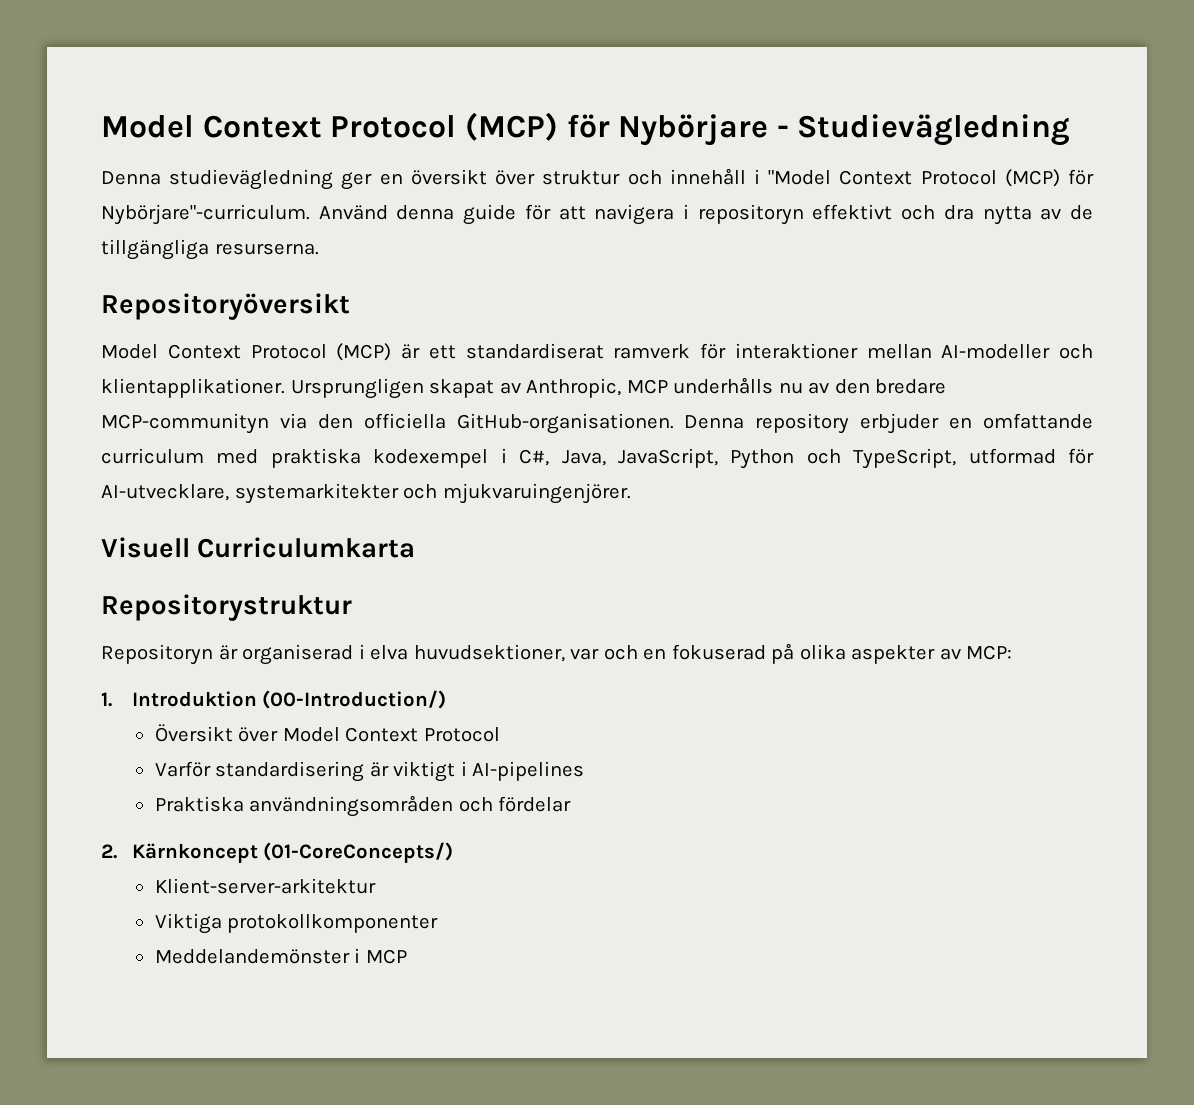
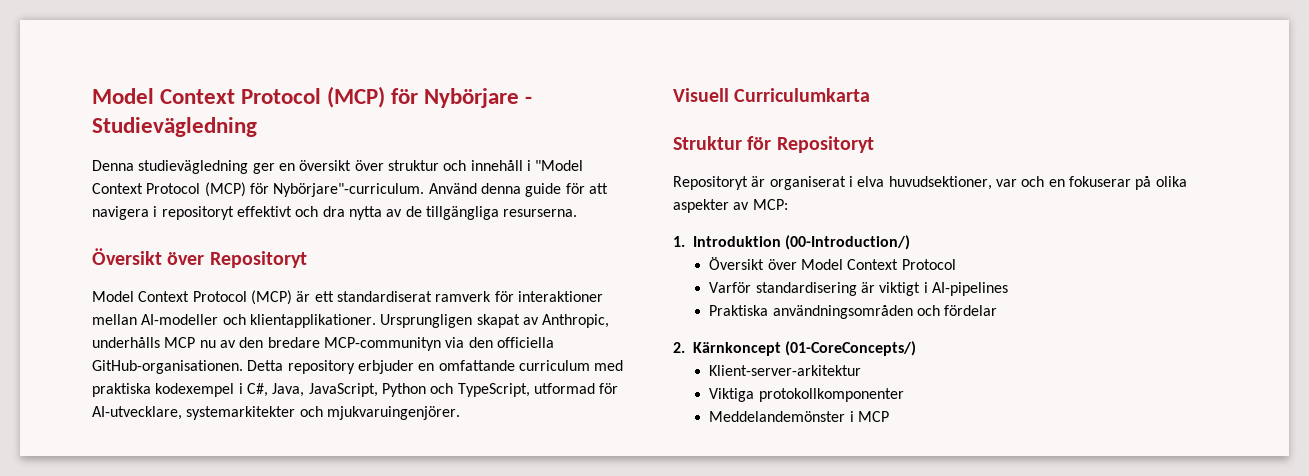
- Använd denna guide för att navigera i repositoryn effektivt och dra nytta av de tillgängliga resurserna.
+ Använd denna guide för att navigera i repositoryt effektivt och dra nytta av de tillgängliga resurserna.
- Repositoryöversikt
+ Översikt över Repositoryt
- Ursprungligen skapat av Anthropic, MCP underhålls nu av den bredare MCP-communityn via den officiella GitHub-organisationen.
+ Ursprungligen skapat av Anthropic, underhålls MCP nu av den bredare MCP-communityn via den officiella GitHub-organisationen.
- Denna repository erbjuder en omfattande curriculum med praktiska kodexempel i C#, Java, JavaScript, Python och TypeScript, utformad för AI-utvecklare, systemarkitekter och mjukvaruingenjörer.
+ Detta repository erbjuder en omfattande curriculum med praktiska kodexempel i C#, Java, JavaScript, Python och TypeScript, utformad för AI-utvecklare, systemarkitekter och mjukvaruingenjörer.
- Repositorystruktur
- Repositoryn är organiserad i elva huvudsektioner, var och en fokuserad på olika aspekter av MCP:
+ Struktur för Repositoryt
+ Repositoryt är organiserat i elva huvudsektioner, var och en fokuserar på olika aspekter av MCP:

